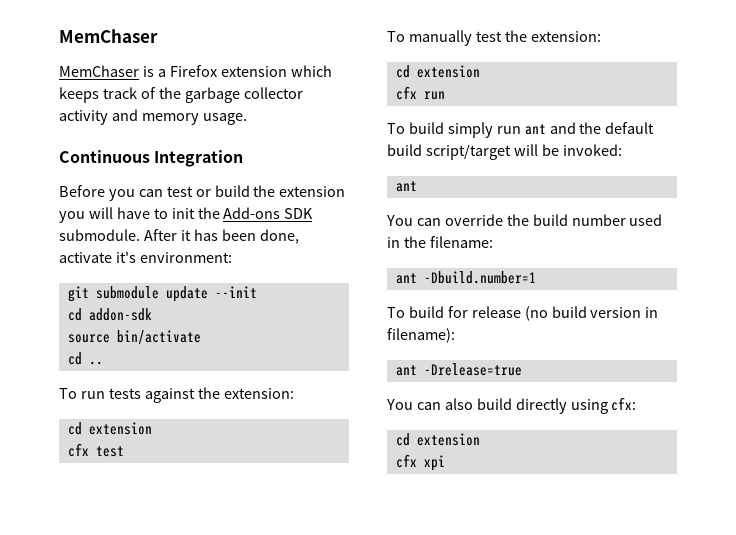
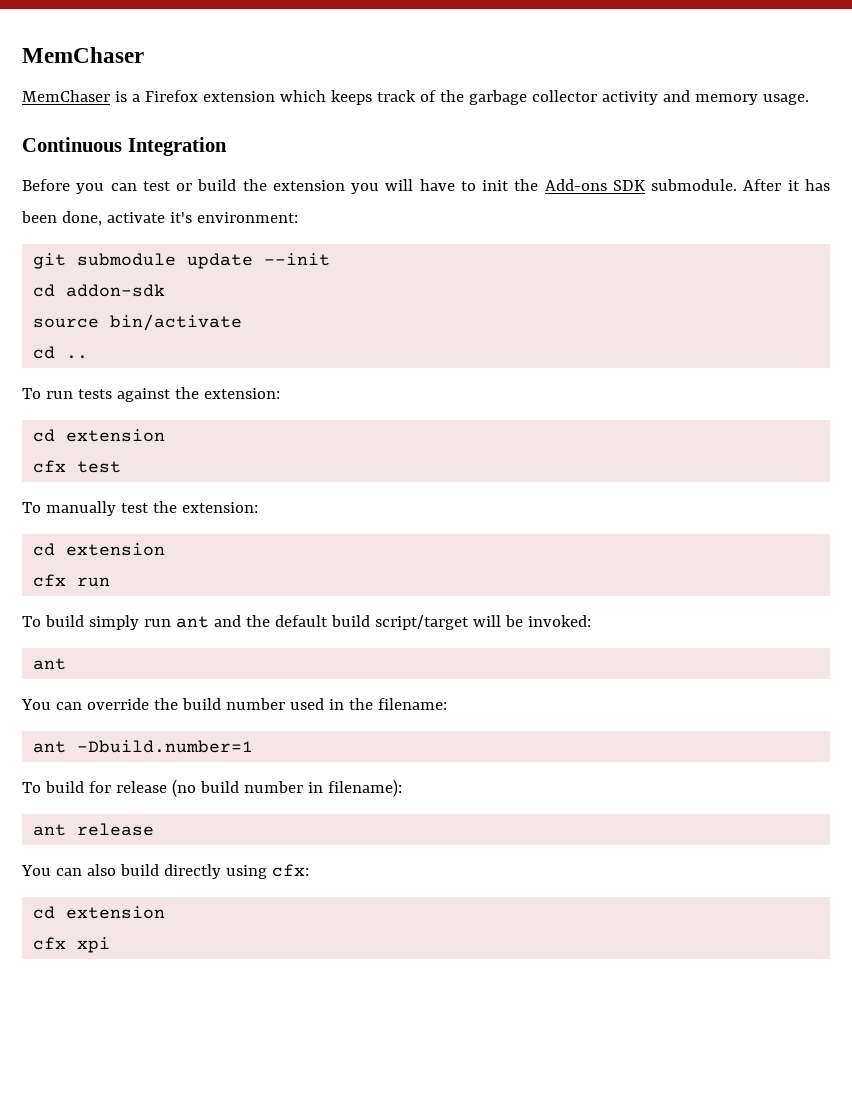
- To build for release (no build version in filename):
+ To build for release (no build number in filename):
- ant -Drelease=true
+ ant release

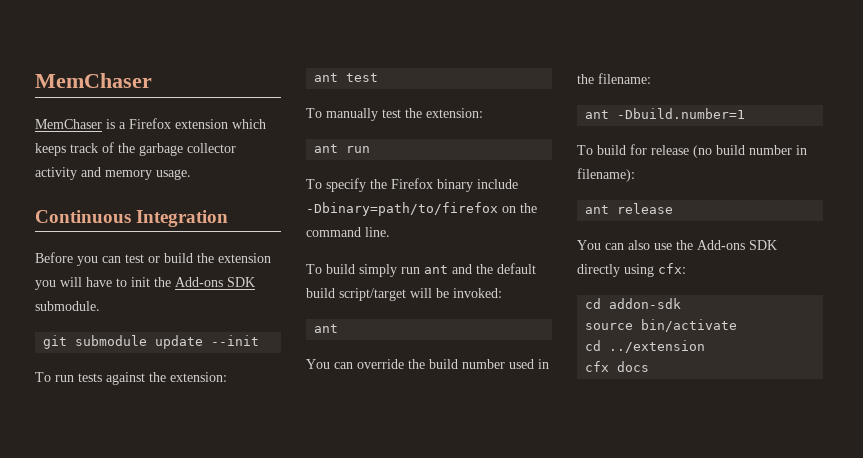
- Before you can test or build the extension you will have to init the Add-ons SDK submodule. After it has been done, activate it's environment:
+ Before you can test or build the extension you will have to init the Add-ons SDK submodule.
  git submodule update --init
- cd addon-sdk
- source bin/activate
- cd ..
  To run tests against the extension:
- cd extension
- cfx test
+ ant test
  To manually test the extension:
- cd extension
- cfx run
+ ant run
+ To specify the Firefox binary include -Dbinary=path/to/firefox on the command line.
- You can also build directly using cfx:
- cd extension
- cfx xpi
+ You can also use the Add-ons SDK directly using cfx:
+ cd addon-sdk
+ source bin/activate
+ cd ../extension
+ cfx docs

